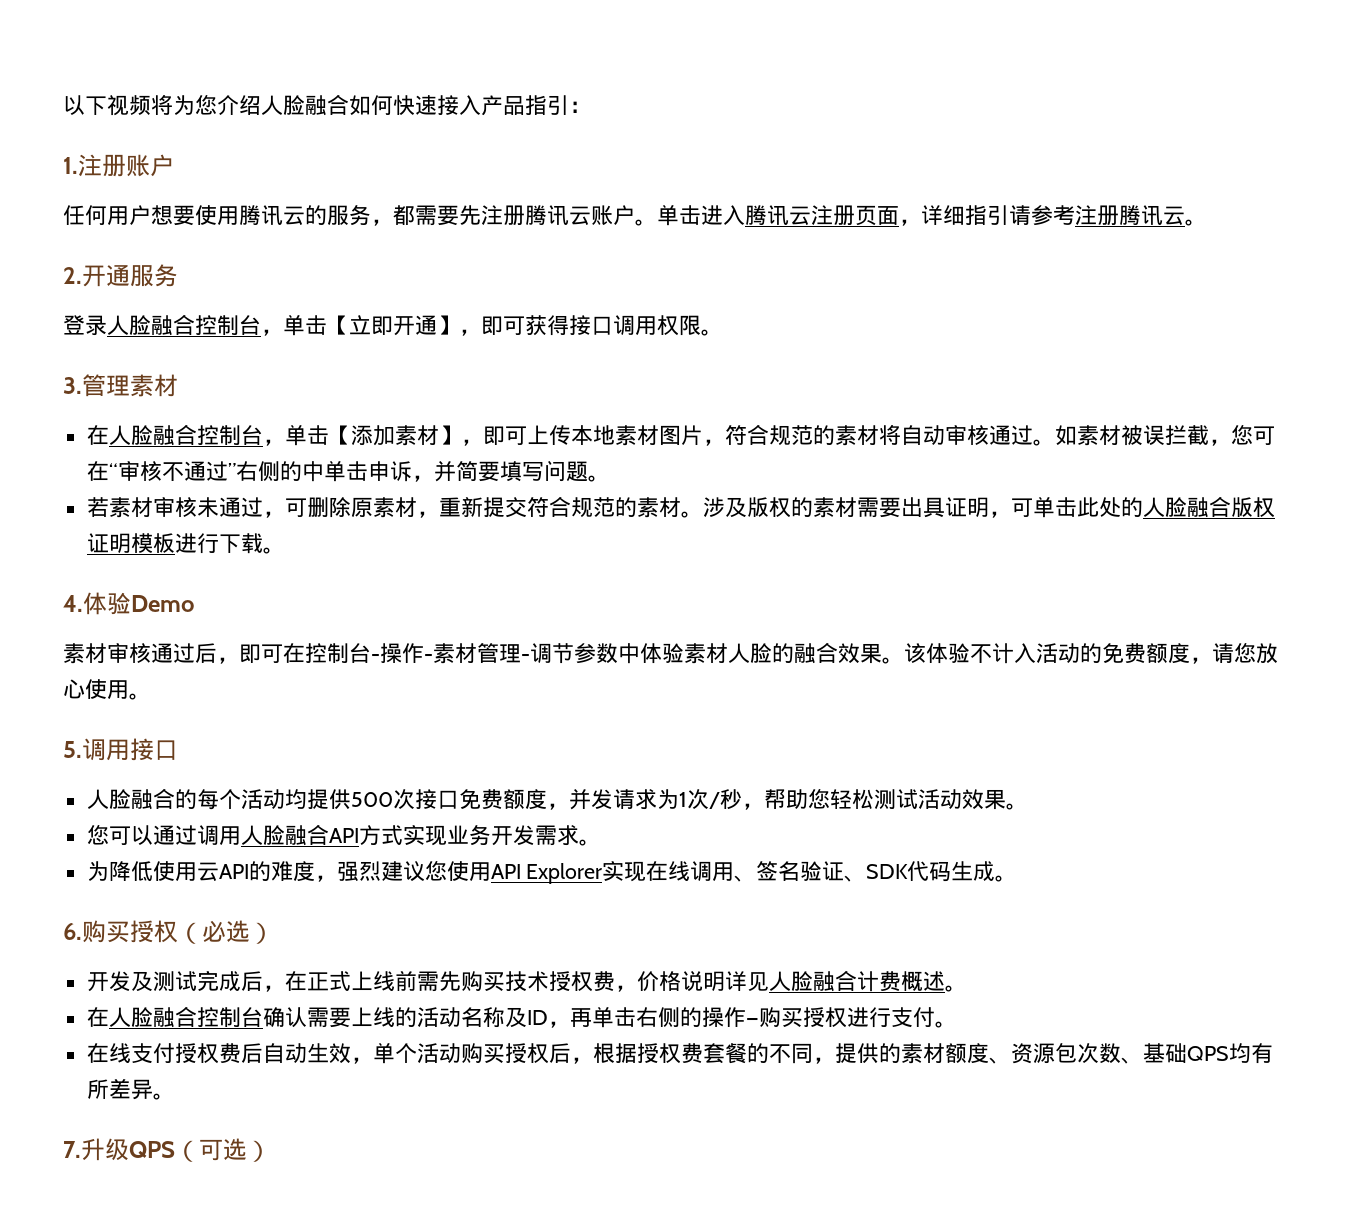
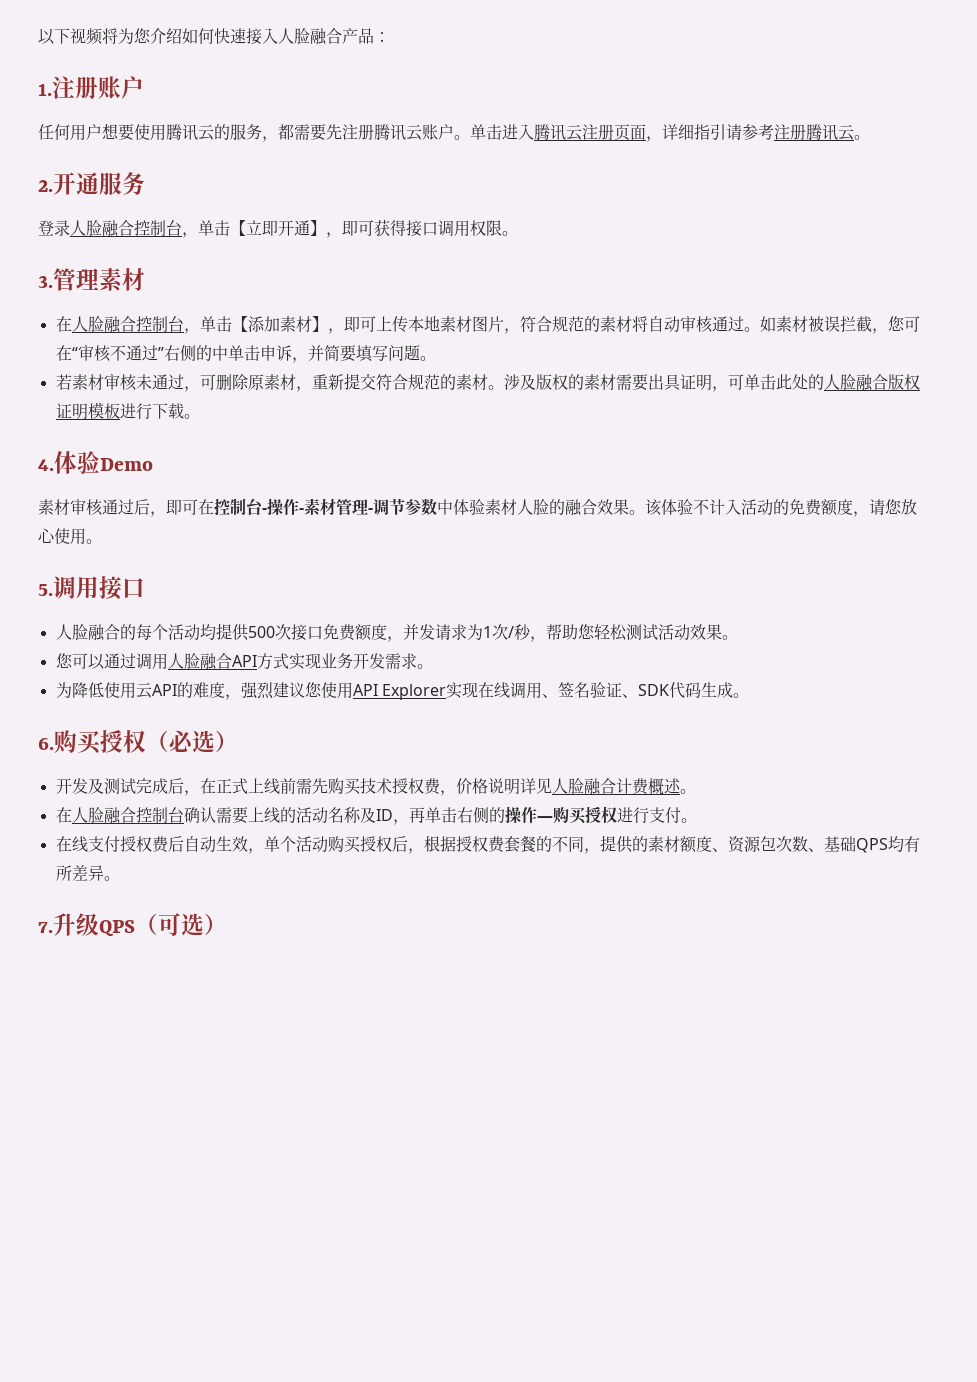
- 以下视频将为您介绍人脸融合如何快速接入产品指引：
+ 以下视频将为您介绍如何快速接入人脸融合产品：

